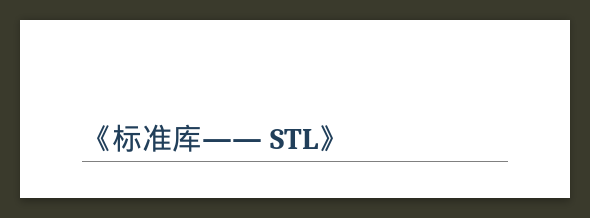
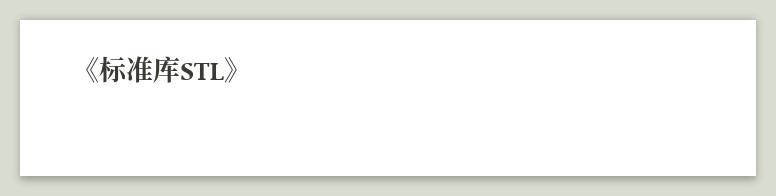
- 《标准库—— STL》
+ 《标准库STL》

